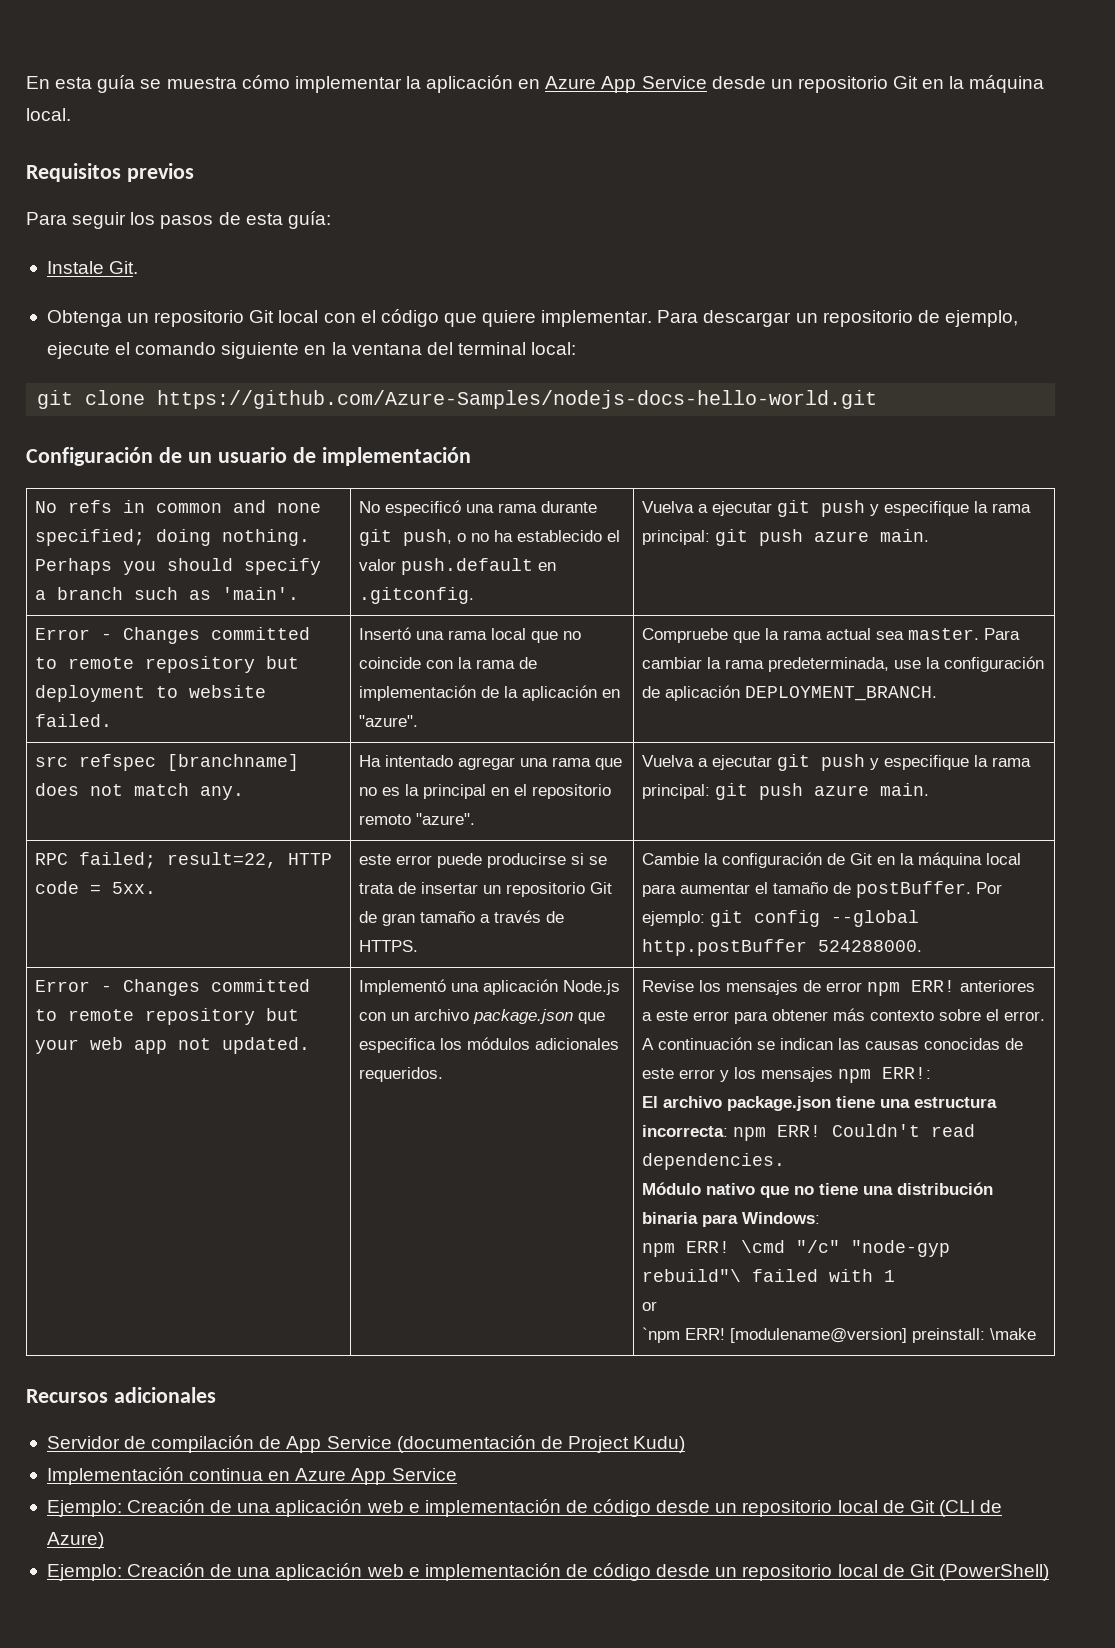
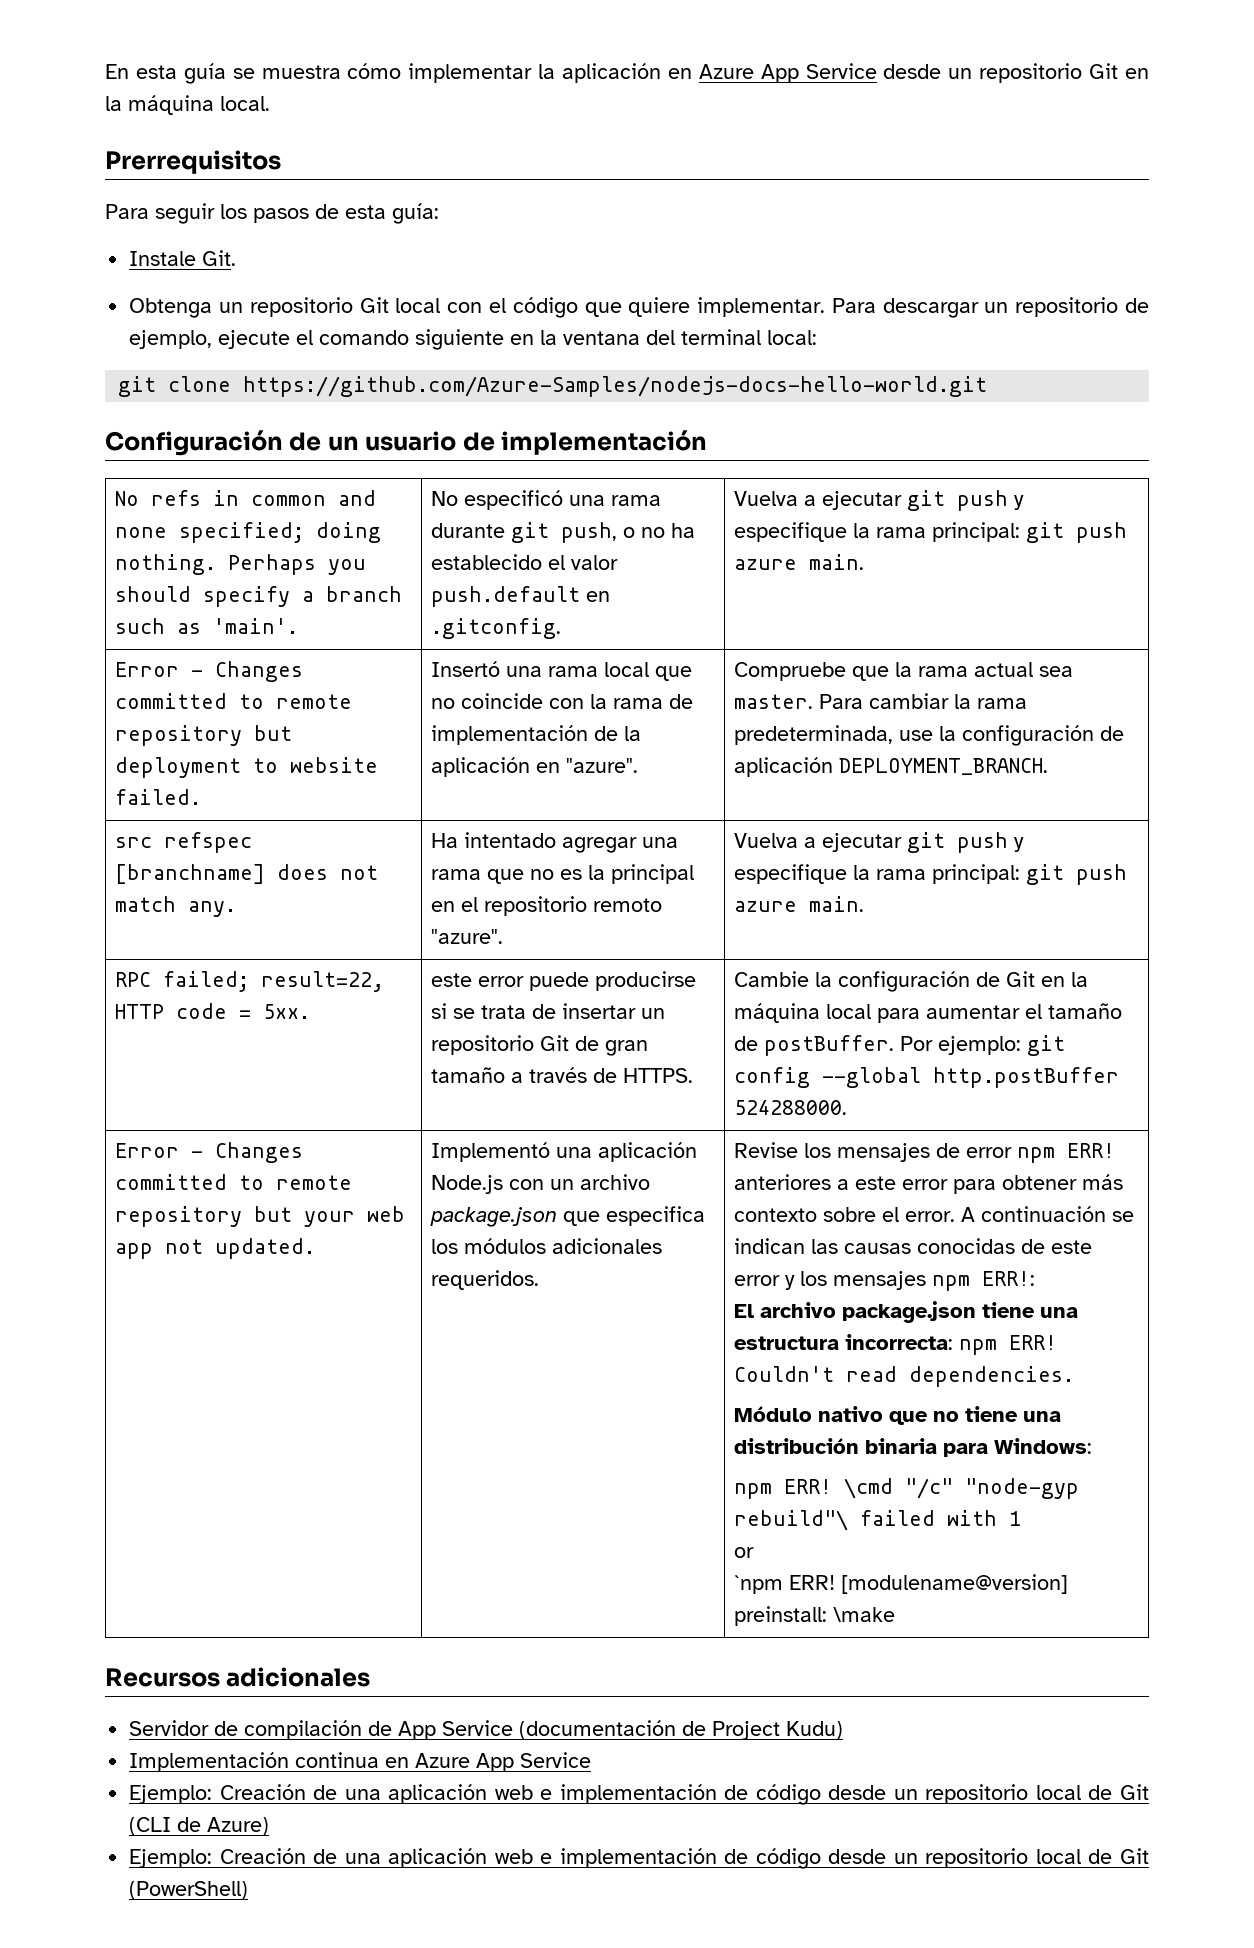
- Requisitos previos
+ Prerrequisitos

